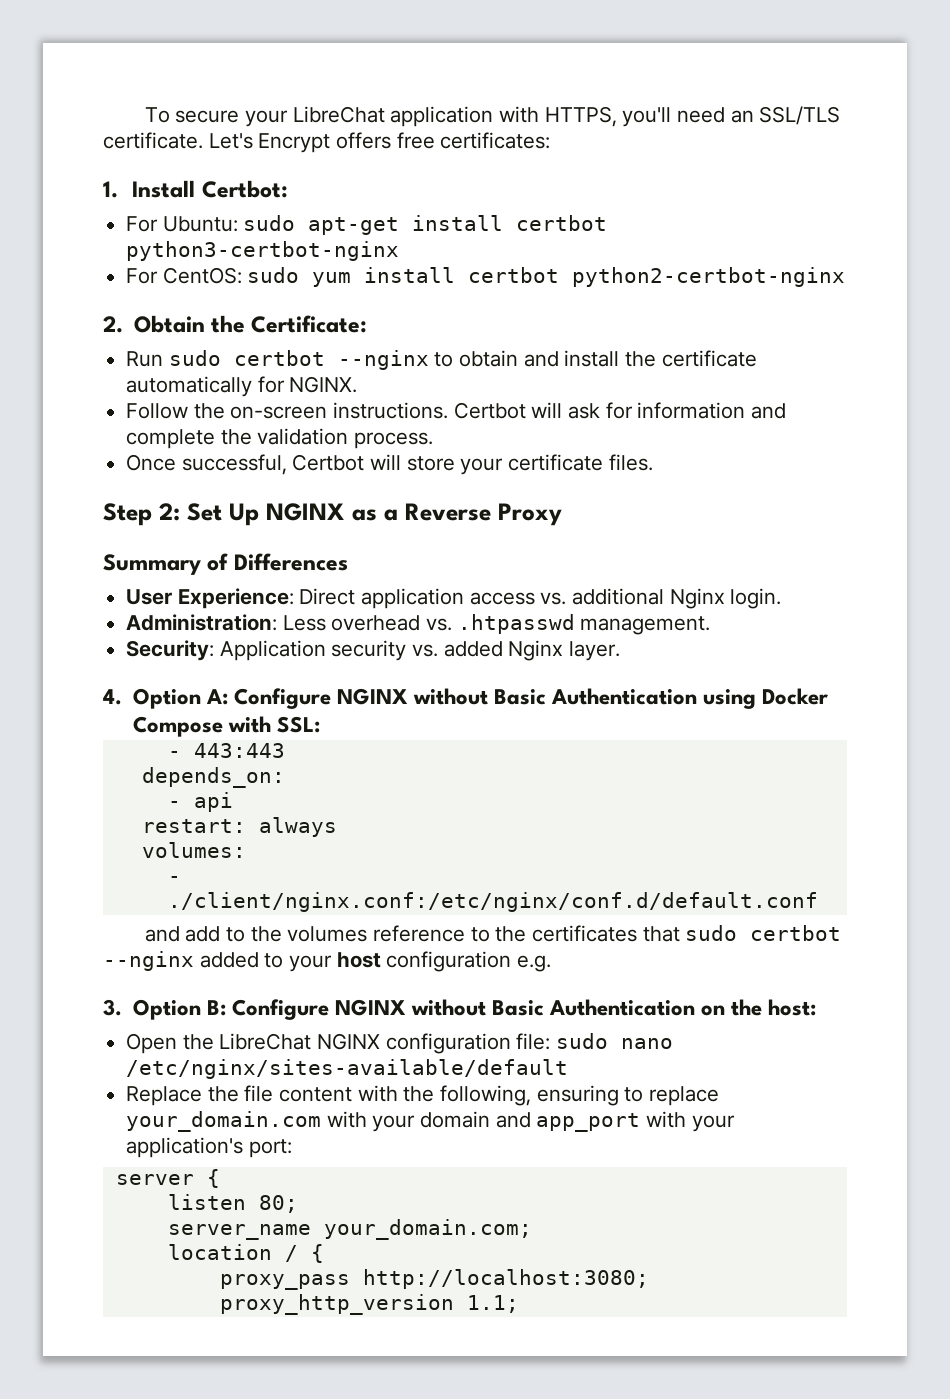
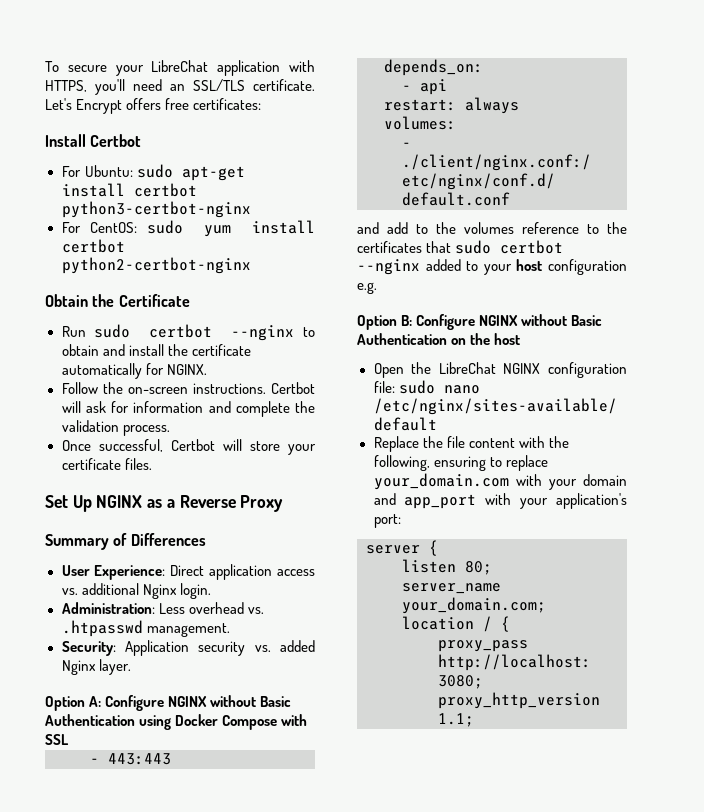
- 1. Install Certbot:
+ Install Certbot
- 2. Obtain the Certificate:
+ Obtain the Certificate
- Step 2: Set Up NGINX as a Reverse Proxy
+ Set Up NGINX as a Reverse Proxy
- 4. Option A: Configure NGINX without Basic Authentication using Docker Compose with SSL:
+ Option A: Configure NGINX without Basic Authentication using Docker Compose with SSL
- 3. Option B: Configure NGINX without Basic Authentication on the host:
+ Option B: Configure NGINX without Basic Authentication on the host

